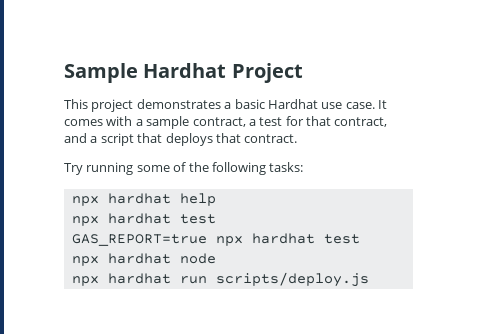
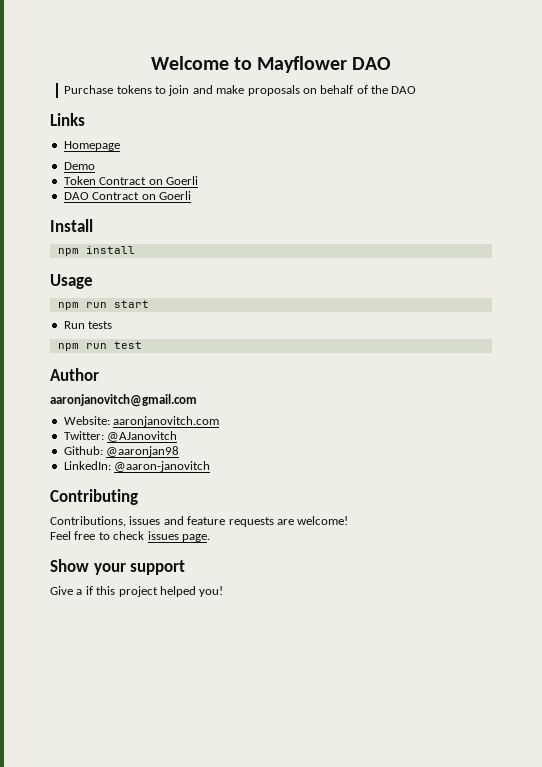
- Sample Hardhat Project
- This project demonstrates a basic Hardhat use case. It comes with a sample contract, a test for that contract, and a script that deploys that contract.
- Try running some of the following tasks:
- npx hardhat help
- npx hardhat test
- GAS_REPORT=true npx hardhat test
- npx hardhat node
- npx hardhat run scripts/deploy.js
+ Welcome to Mayflower DAO
+ Purchase tokens to join and make proposals on behalf of the DAO
+ Links
+ Homepage
+ Demo
+ Token Contract on Goerli
+ DAO Contract on Goerli
+ Install
+ npm install
+ Usage
+ npm run start
+ Run tests
+ npm run test
+ Author
+ aaronjanovitch@gmail.com
+ Website: aaronjanovitch.com
+ Twitter: @AJanovitch
+ Github: @aaronjan98
+ LinkedIn: @aaron-janovitch
+ Contributing
+ Contributions, issues and feature requests are welcome!
+ Feel free to check issues page.
+ Show your support
+ Give a if this project helped you!

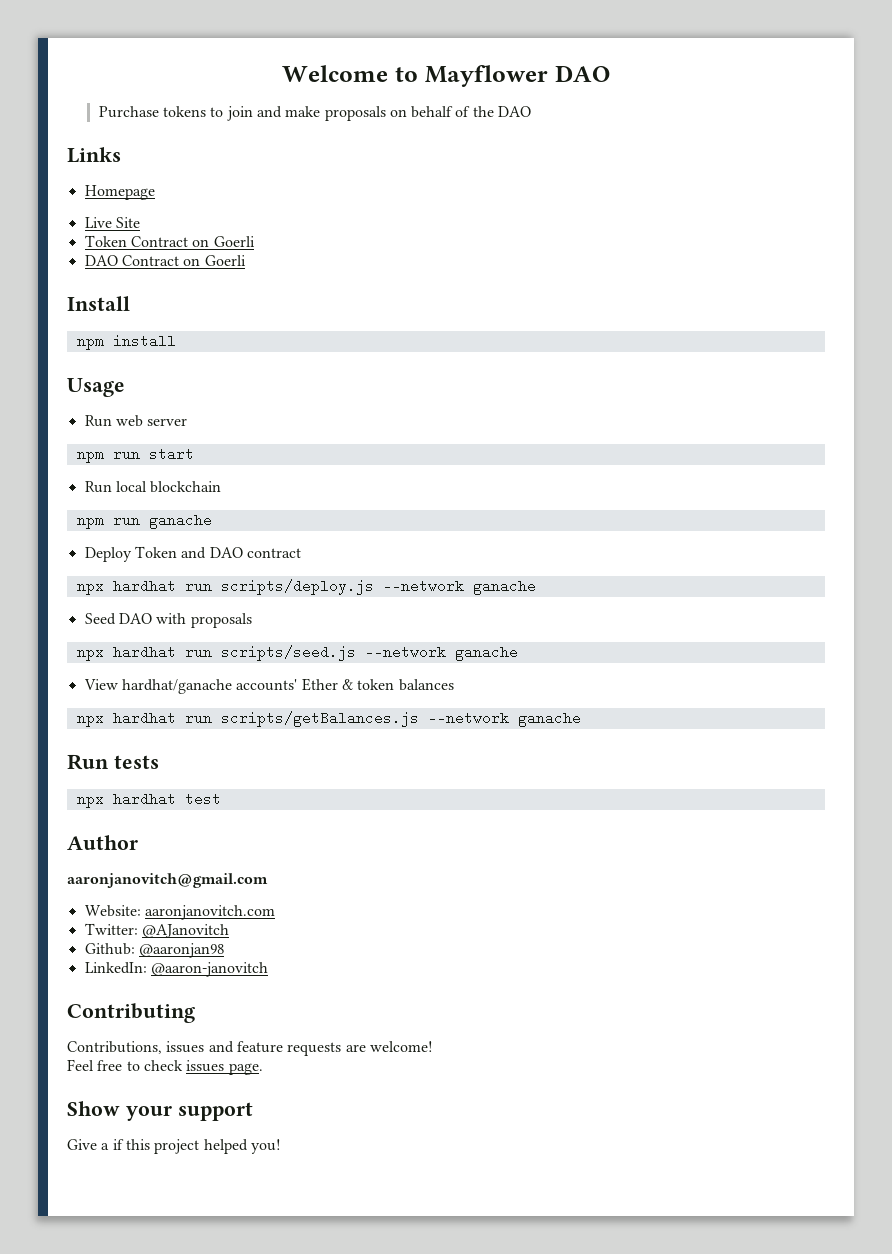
- Demo
+ Live Site
+ Run web server
+ Run local blockchain
+ npm run ganache
+ Deploy Token and DAO contract
+ npx hardhat run scripts/deploy.js --network ganache
+ Seed DAO with proposals
+ npx hardhat run scripts/seed.js --network ganache
+ View hardhat/ganache accounts' Ether & token balances
+ npx hardhat run scripts/getBalances.js --network ganache
  Run tests
- npm run test
+ npx hardhat test

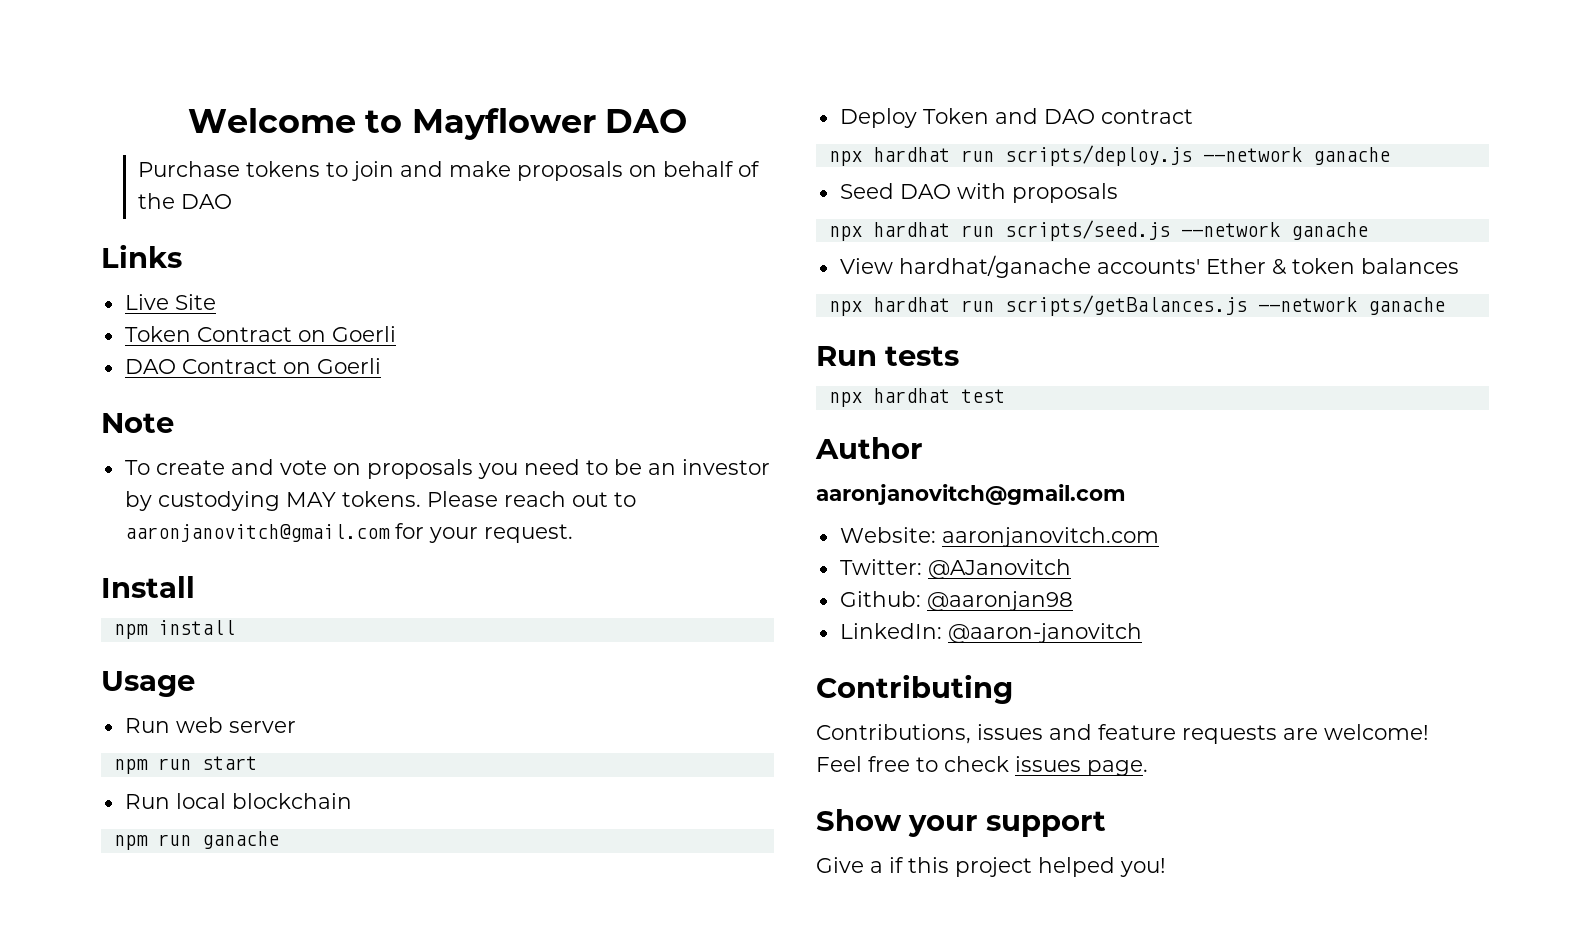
- Homepage
+ Note
+ To create and vote on proposals you need to be an investor by custodying MAY tokens. Please reach out to aaronjanovitch@gmail.com for your request.

